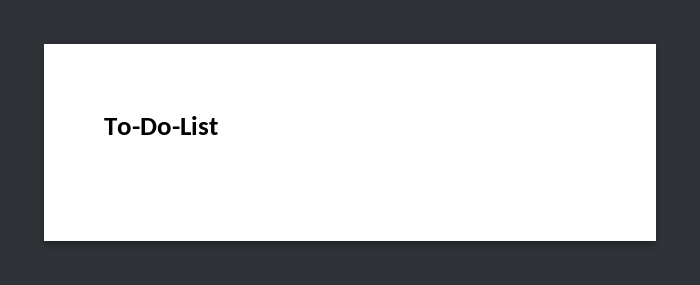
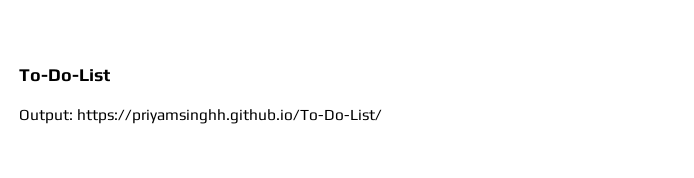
+ Output: https://priyamsinghh.github.io/To-Do-List/

